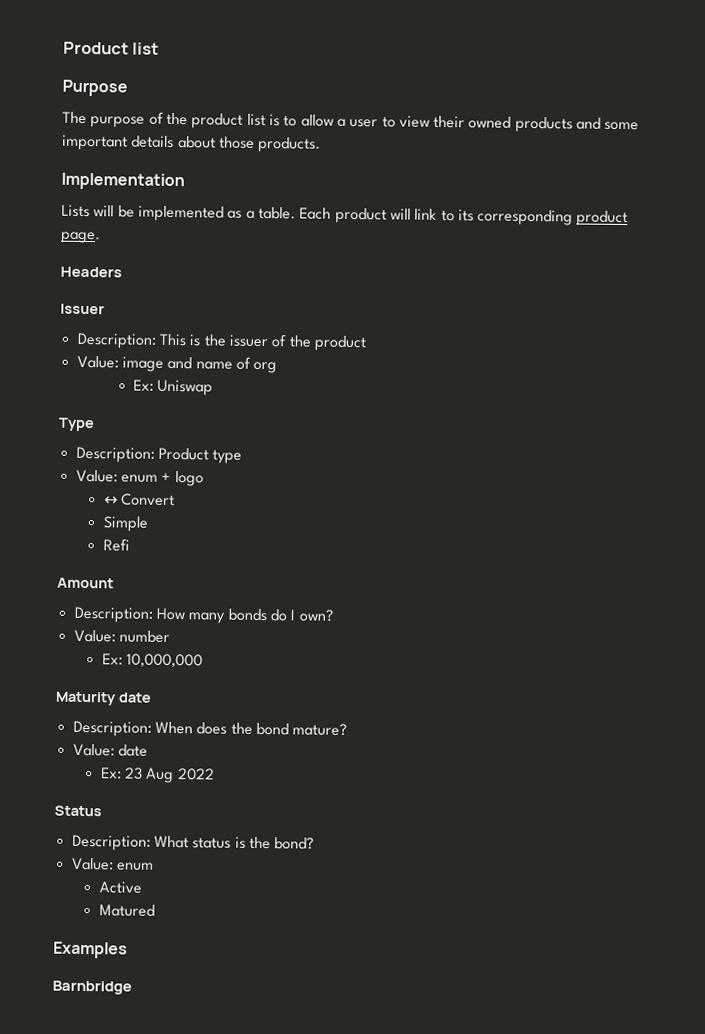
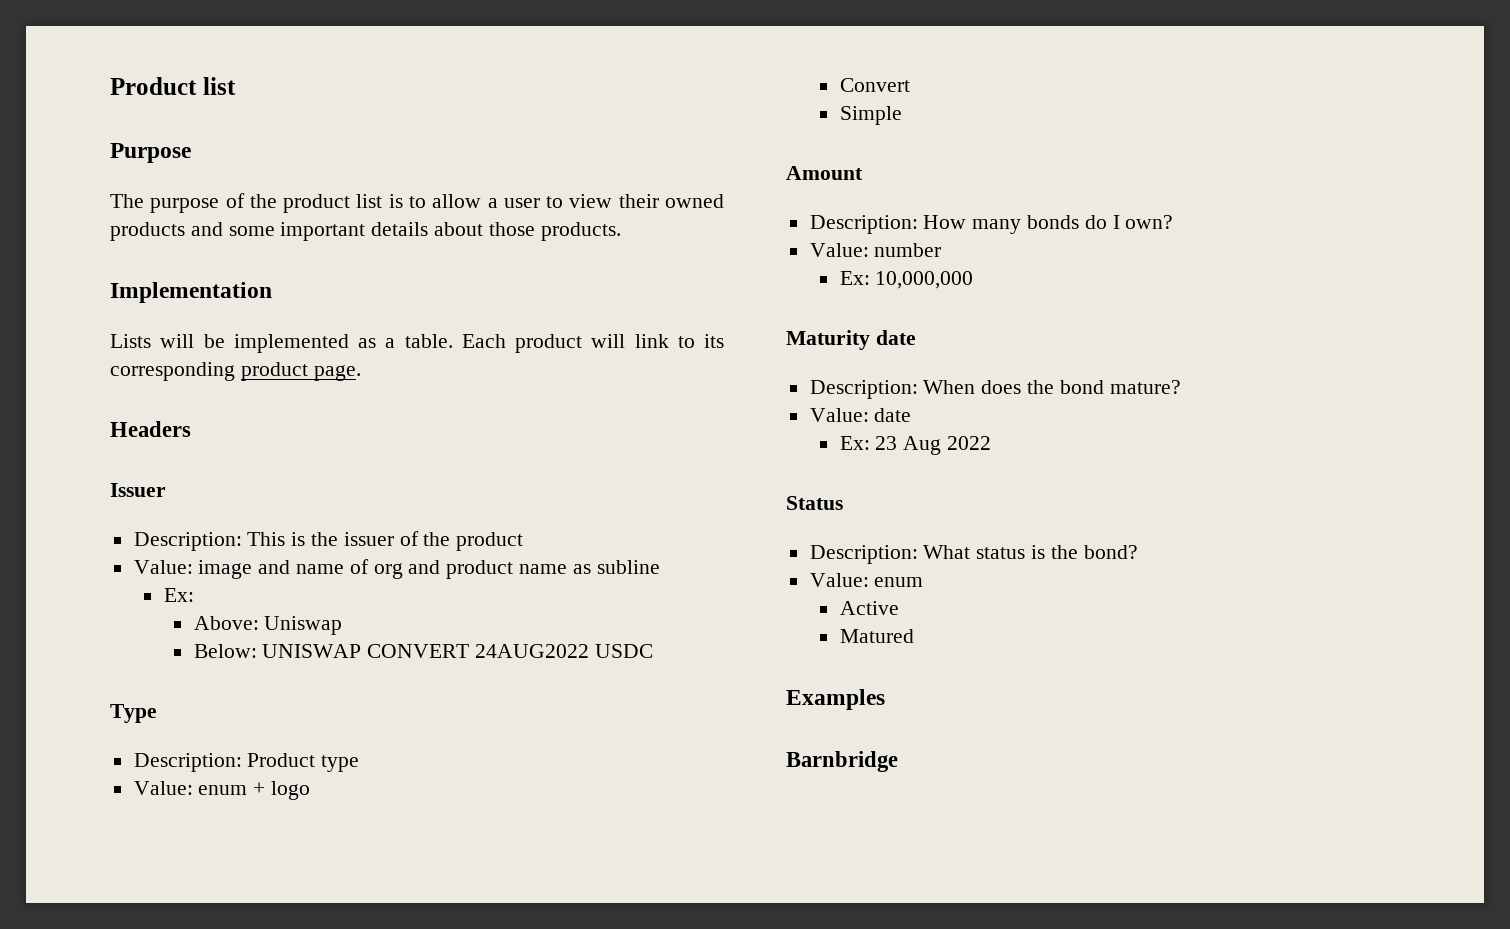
- Value: image and name of org
- Ex: Uniswap
+ Value: image and name of org and product name as subline
+ Ex:
+ Above: Uniswap
+ Below: UNISWAP CONVERT 24AUG2022 USDC
- ↔ Convert
+ Convert
- Refi

